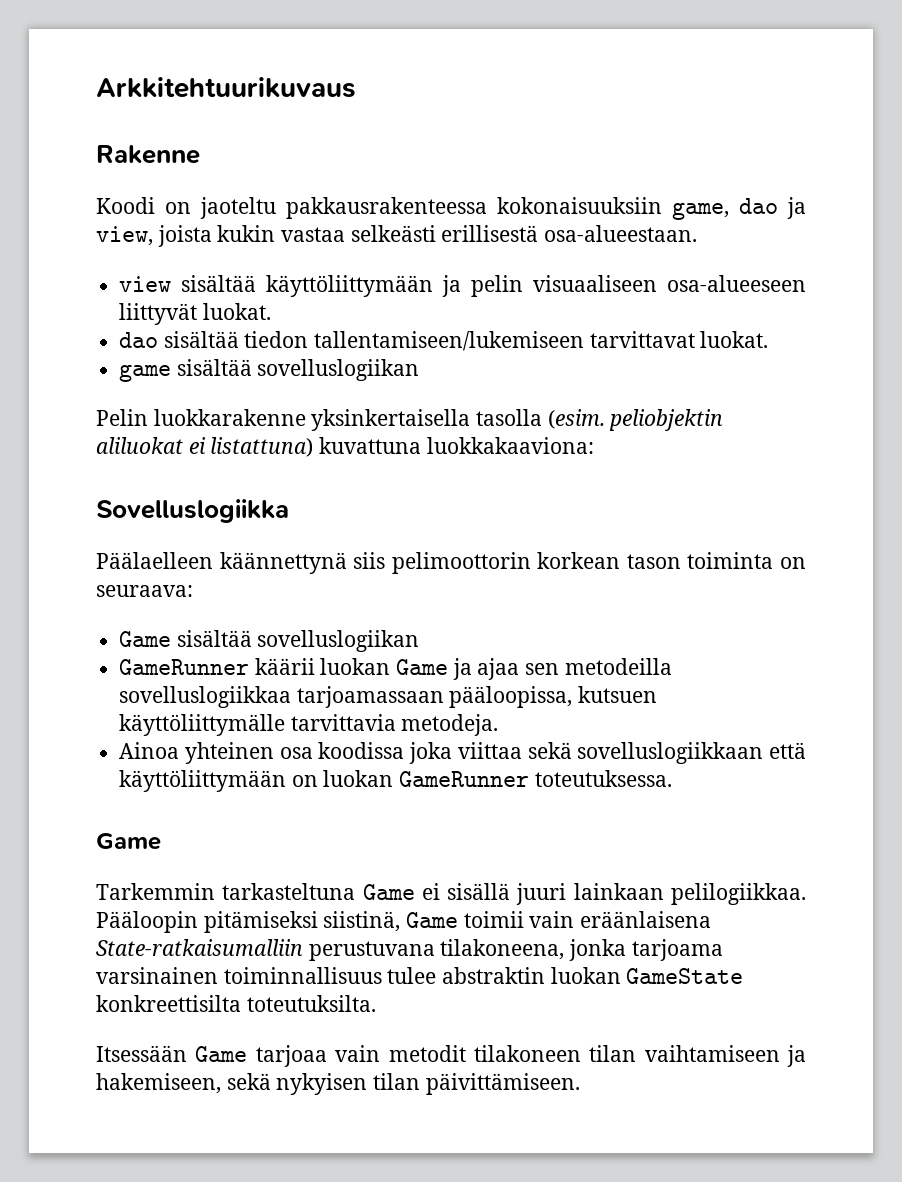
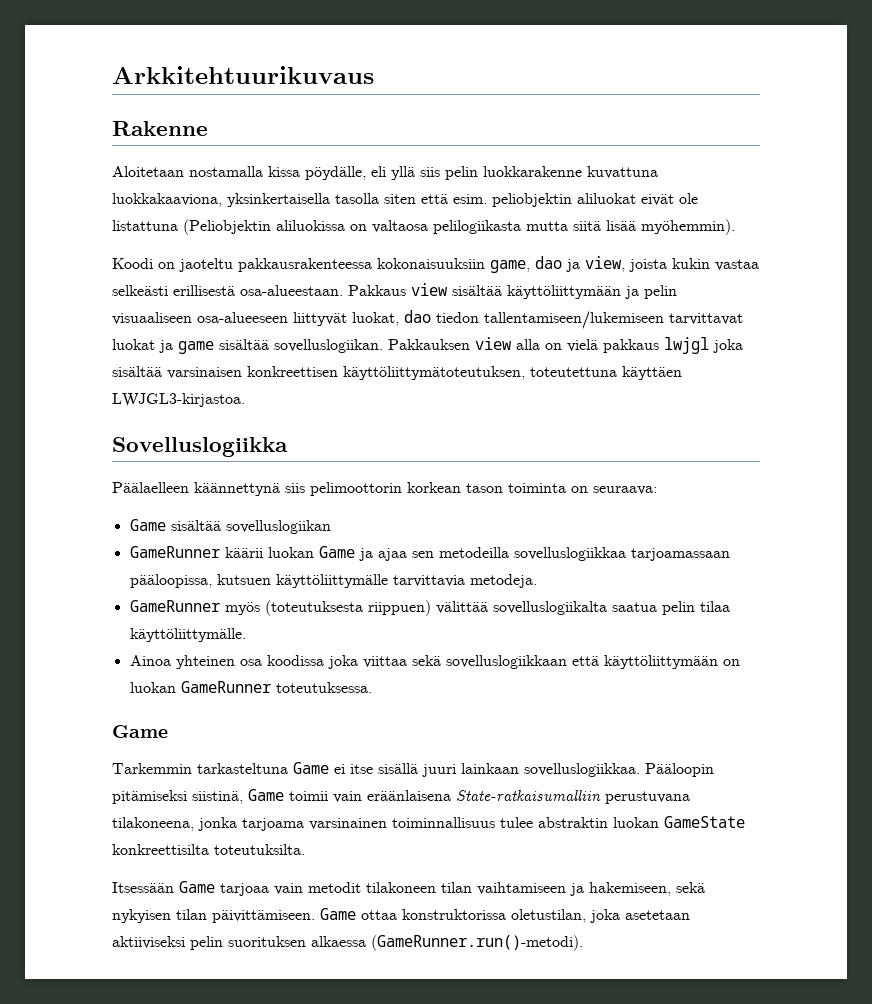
+ Aloitetaan nostamalla kissa pöydälle, eli yllä siis pelin luokkarakenne kuvattuna luokkakaaviona, yksinkertaisella tasolla siten että esim. peliobjektin aliluokat eivät ole listattuna (Peliobjektin aliluokissa on valtaosa pelilogiikasta mutta siitä lisää myöhemmin).
- Koodi on jaoteltu pakkausrakenteessa kokonaisuuksiin game, dao ja view, joista kukin vastaa selkeästi erillisestä osa-alueestaan.
- view sisältää käyttöliittymään ja pelin visuaaliseen osa-alueeseen liittyvät luokat.
- dao sisältää tiedon tallentamiseen/lukemiseen tarvittavat luokat.
- game sisältää sovelluslogiikan
- Pelin luokkarakenne yksinkertaisella tasolla (esim. peliobjektin aliluokat ei listattuna) kuvattuna luokkakaaviona:
+ Koodi on jaoteltu pakkausrakenteessa kokonaisuuksiin game, dao ja view, joista kukin vastaa selkeästi erillisestä osa-alueestaan. Pakkaus view sisältää käyttöliittymään ja pelin visuaaliseen osa-alueeseen liittyvät luokat, dao tiedon tallentamiseen/lukemiseen tarvittavat luokat ja game sisältää sovelluslogiikan. Pakkauksen view alla on vielä pakkaus lwjgl joka sisältää varsinaisen konkreettisen käyttöliittymätoteutuksen, toteutettuna käyttäen LWJGL3-kirjastoa.
+ GameRunner myös (toteutuksesta riippuen) välittää sovelluslogiikalta saatua pelin tilaa käyttöliittymälle.
- Tarkemmin tarkasteltuna Game ei sisällä juuri lainkaan pelilogiikkaa.
+ Tarkemmin tarkasteltuna Game ei itse sisällä juuri lainkaan sovelluslogiikkaa.
+ Game ottaa konstruktorissa oletustilan, joka asetetaan aktiiviseksi pelin suorituksen alkaessa (GameRunner.run()-metodi).

